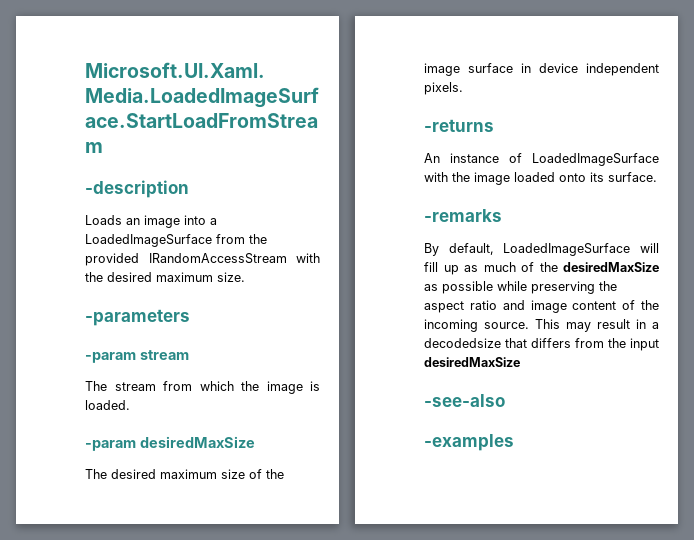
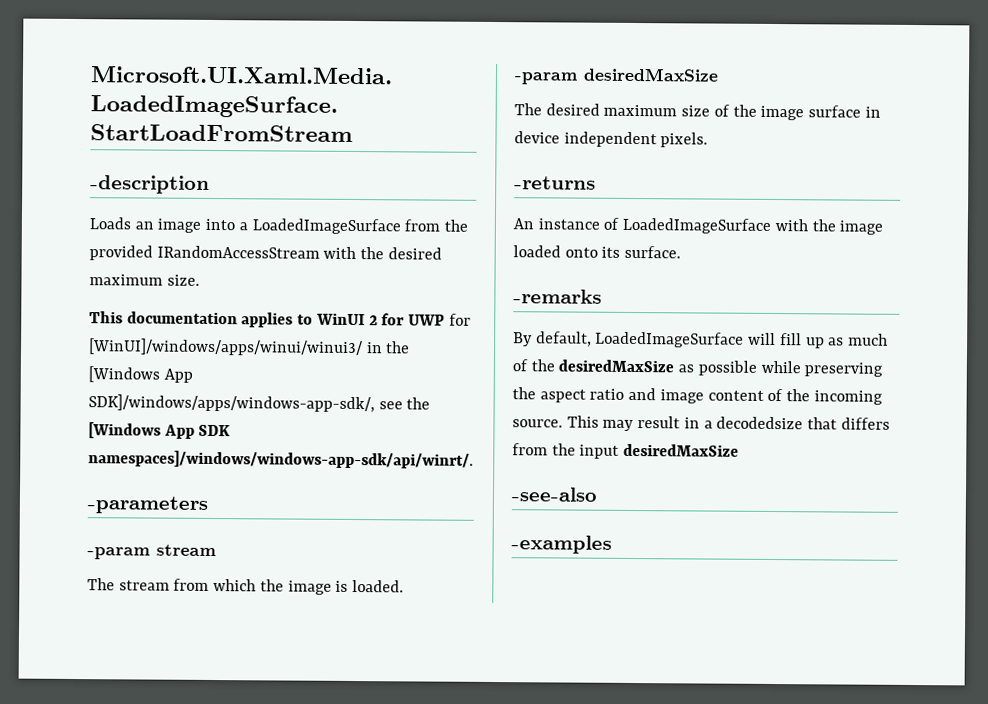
+ This documentation applies to WinUI 2 for UWP for [WinUI]/windows/apps/winui/winui3/ in the [Windows App SDK]/windows/apps/windows-app-sdk/, see the [Windows App SDK namespaces]/windows/windows-app-sdk/api/winrt/.

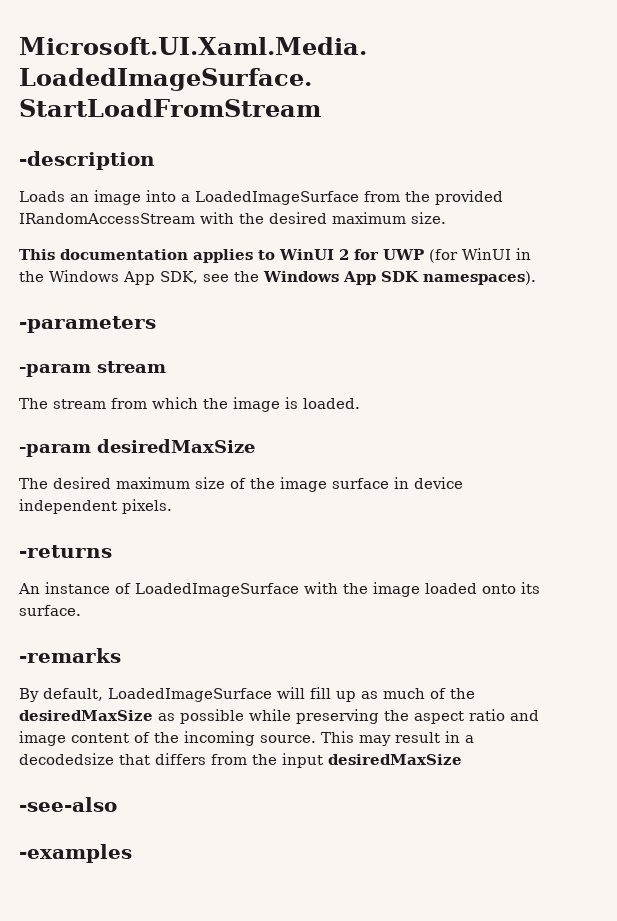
- This documentation applies to WinUI 2 for UWP for [WinUI]/windows/apps/winui/winui3/ in the [Windows App SDK]/windows/apps/windows-app-sdk/, see the [Windows App SDK namespaces]/windows/windows-app-sdk/api/winrt/.
+ This documentation applies to WinUI 2 for UWP (for WinUI in the Windows App SDK, see the Windows App SDK namespaces).

